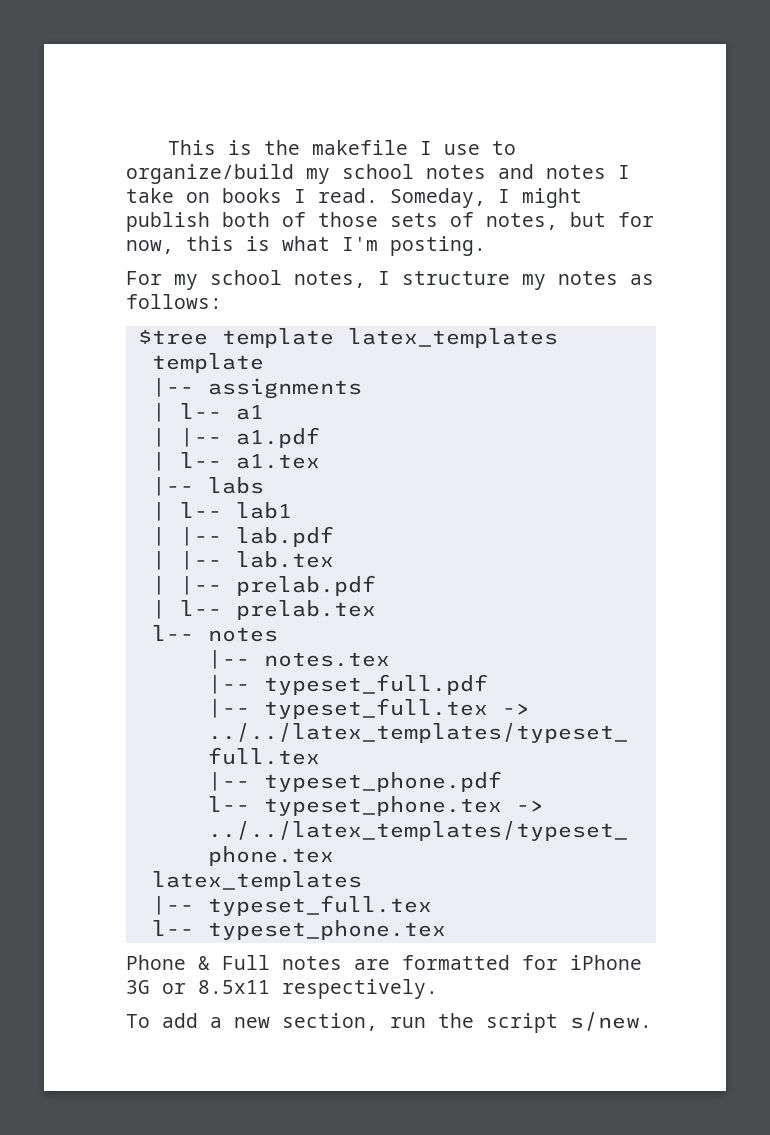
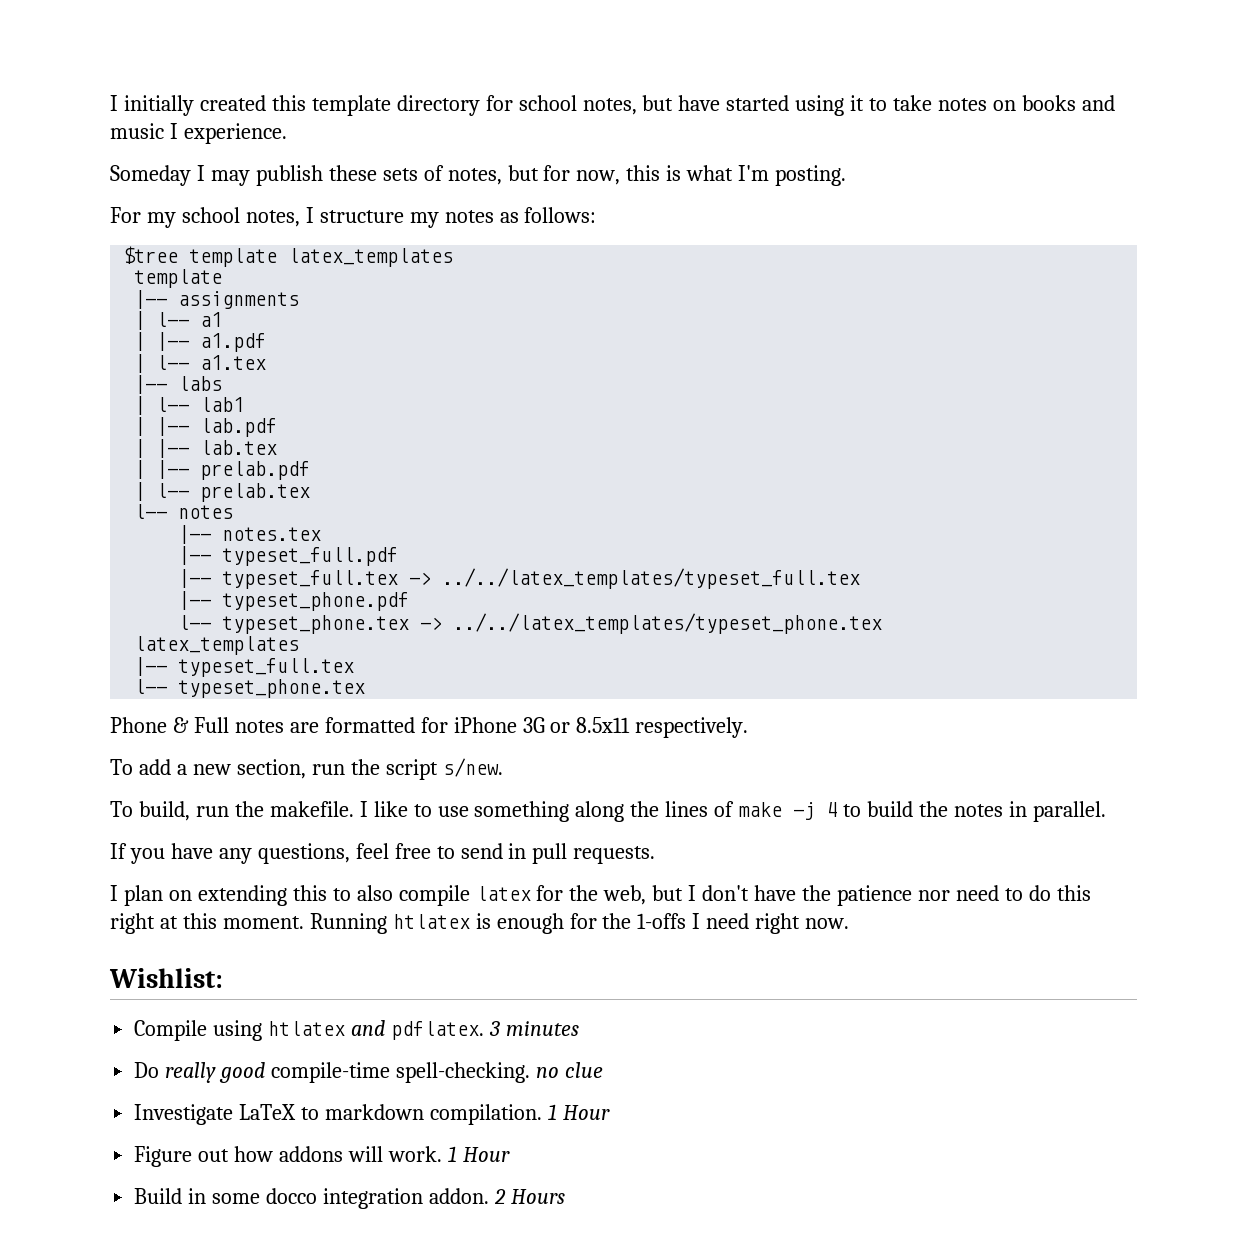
- This is the makefile I use to organize/build my school notes and notes I take on books I read. Someday, I might publish both of those sets of notes, but for now, this is what I'm posting.
+ I initially created this template directory for school notes, but have started using it to take notes on books and music I experience.
+ Someday I may publish these sets of notes, but for now, this is what I'm posting.
+ To build, run the makefile. I like to use something along the lines of make -j 4 to build the notes in parallel.
+ If you have any questions, feel free to send in pull requests.
+ I plan on extending this to also compile latex for the web, but I don't have the patience nor need to do this right at this moment. Running htlatex is enough for the 1-offs I need right now.
+ Wishlist:
+ Compile using htlatex and pdflatex. 3 minutes
+ Do really good compile-time spell-checking. no clue
+ Investigate LaTeX to markdown compilation. 1 Hour
+ Figure out how addons will work. 1 Hour
+ Build in some docco integration addon. 2 Hours

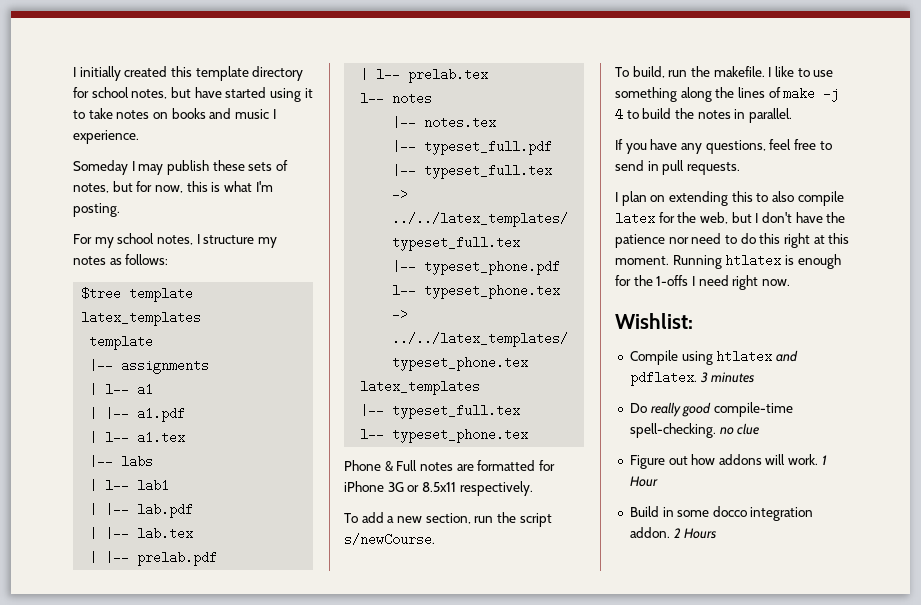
- To add a new section, run the script s/new.
+ To add a new section, run the script s/newCourse.
- Investigate LaTeX to markdown compilation. 1 Hour

